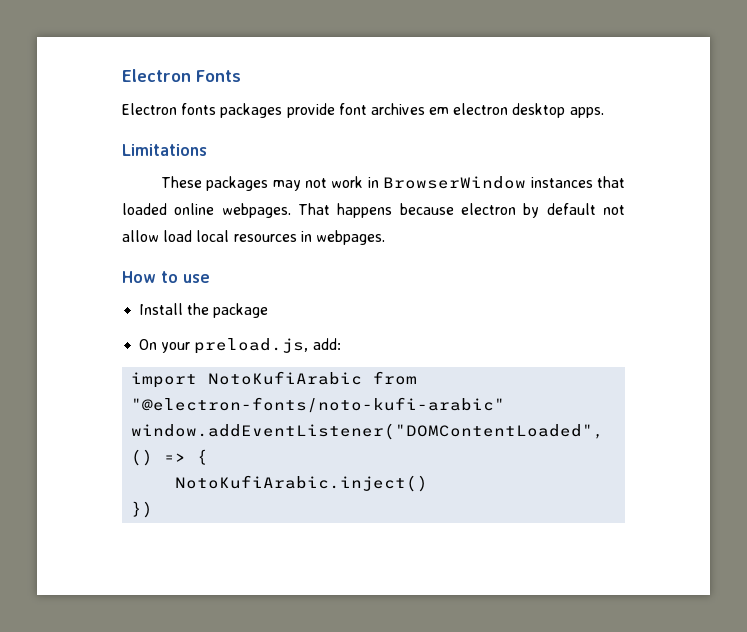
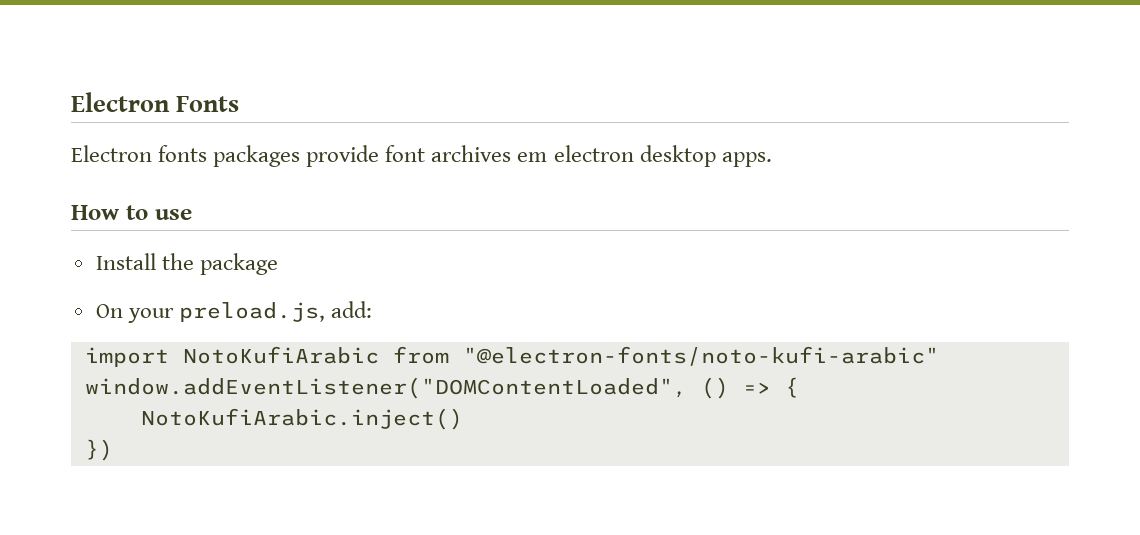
- Limitations
- These packages may not work in BrowserWindow instances that loaded online webpages. That happens because electron by default not allow load local resources in webpages.

